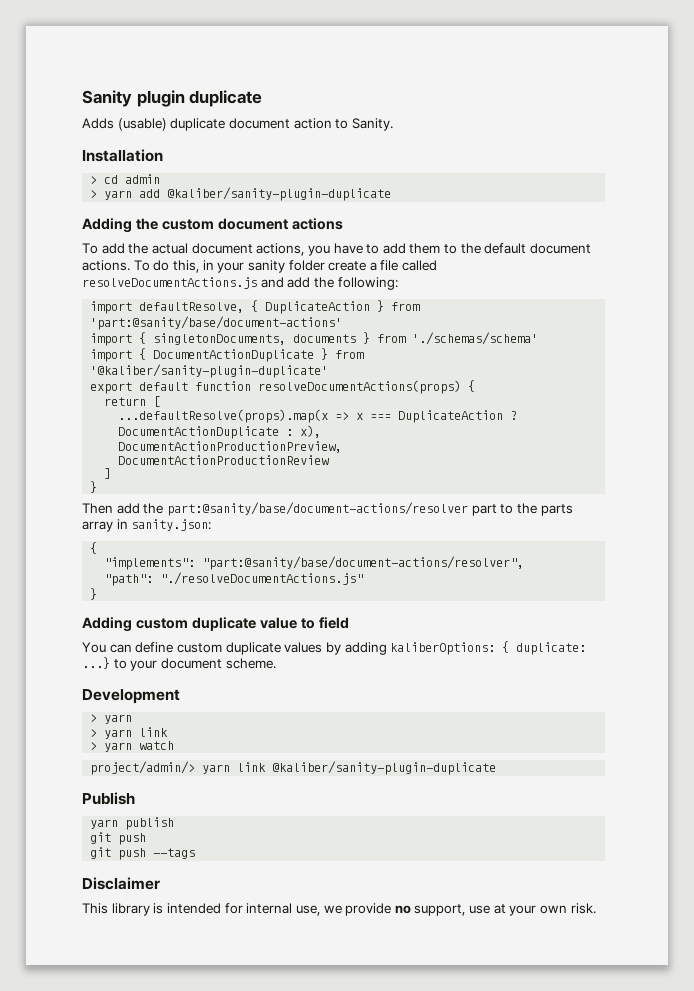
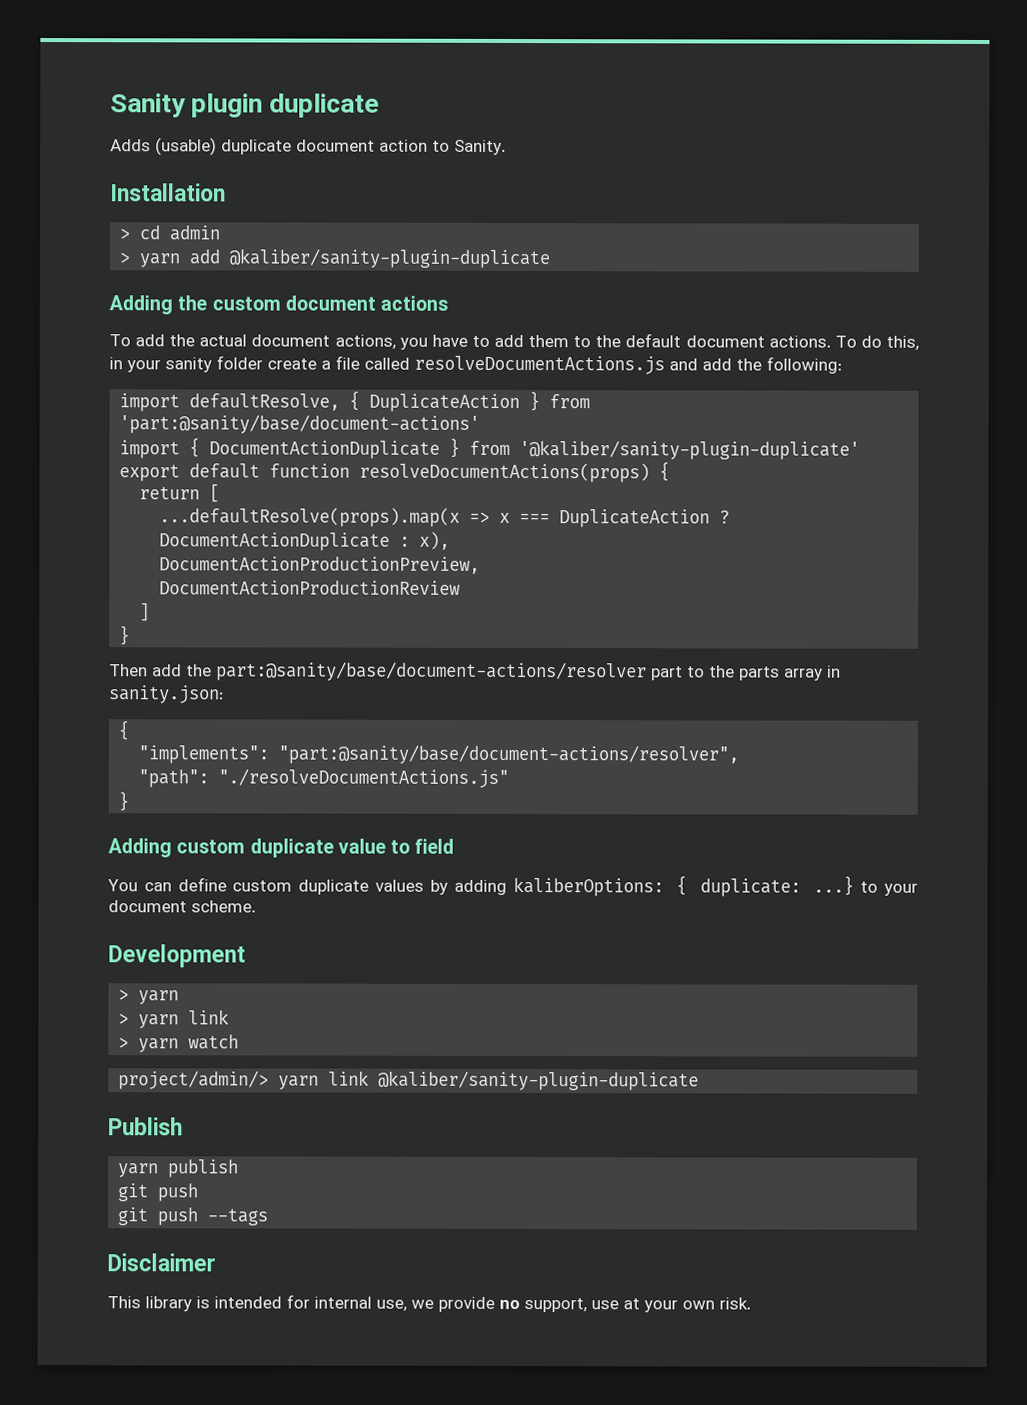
- import { singletonDocuments, documents } from './schemas/schema'

